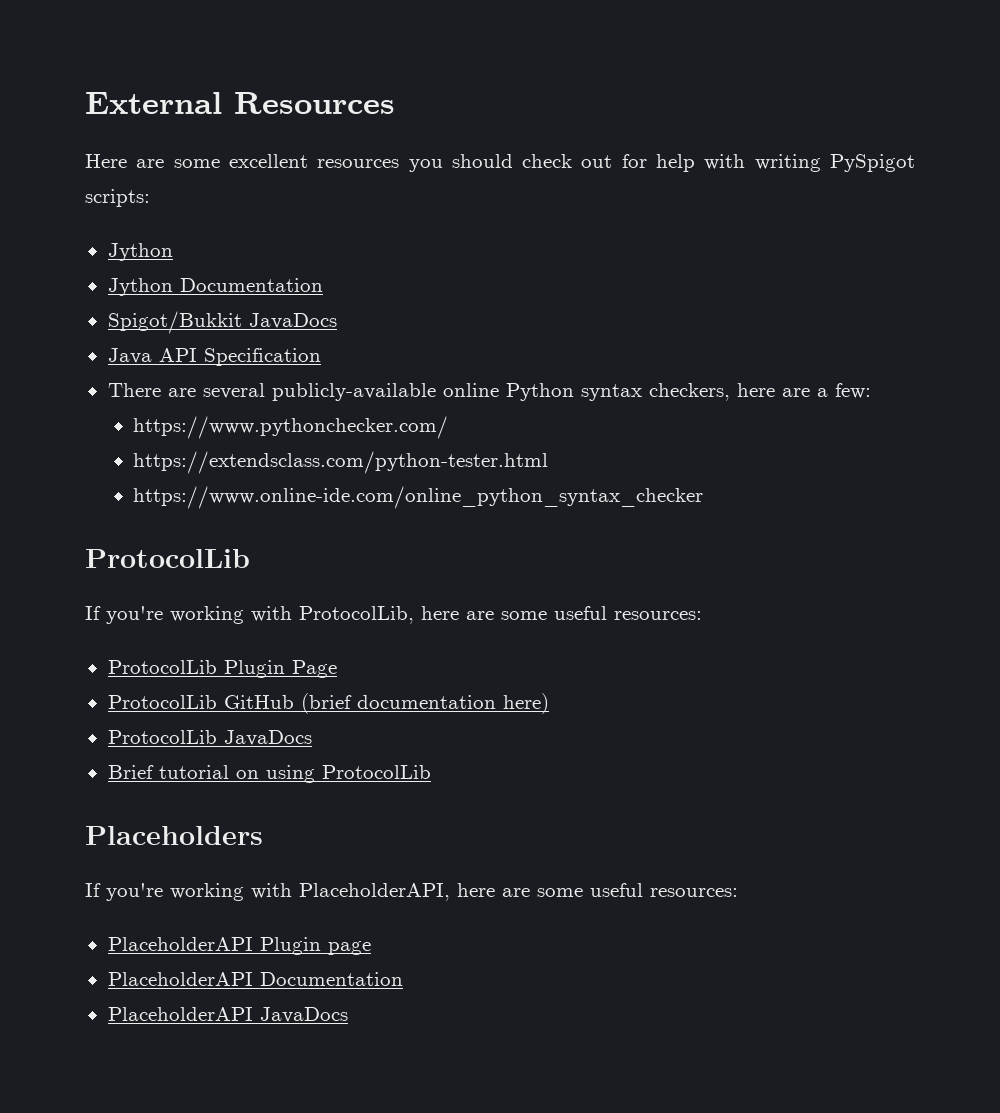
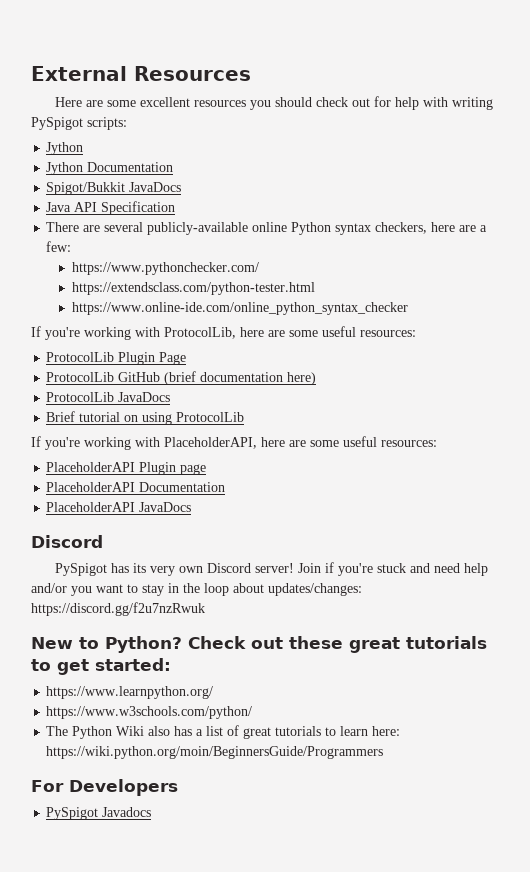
  https://www.online-ide.com/online_python_syntax_checker
- ProtocolLib
- Placeholders
  PlaceholderAPI JavaDocs
+ Discord
+ PySpigot has its very own Discord server! Join if you're stuck and need help and/or you want to stay in the loop about updates/changes: https://discord.gg/f2u7nzRwuk
+ New to Python? Check out these great tutorials to get started:
+ https://www.learnpython.org/
+ https://www.w3schools.com/python/
+ The Python Wiki also has a list of great tutorials to learn here: https://wiki.python.org/moin/BeginnersGuide/Programmers
+ For Developers
+ PySpigot Javadocs

